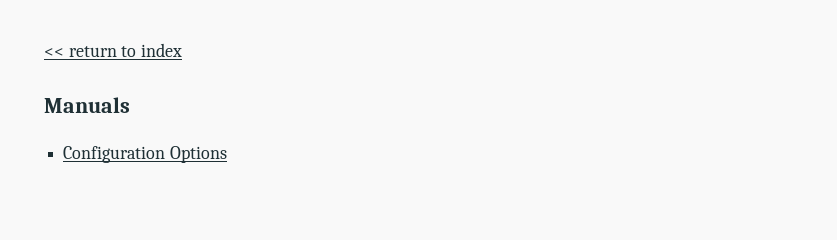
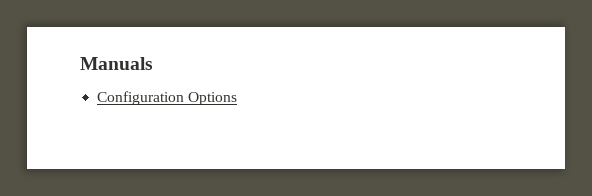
- << return to index

